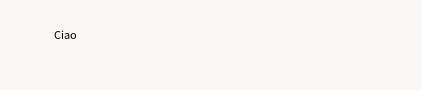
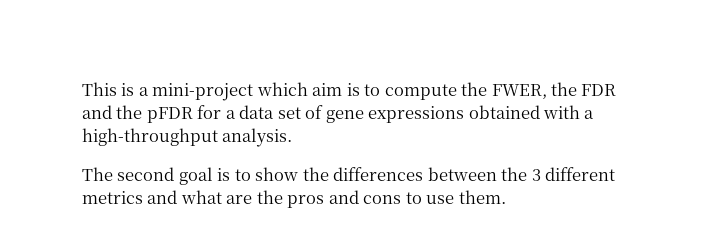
- Ciao
+ This is a mini-project which aim is to compute the FWER, the FDR and the pFDR for a data set of gene expressions obtained with a high-throughput analysis.
+ The second goal is to show the differences between the 3 different metrics and what are the pros and cons to use them.

